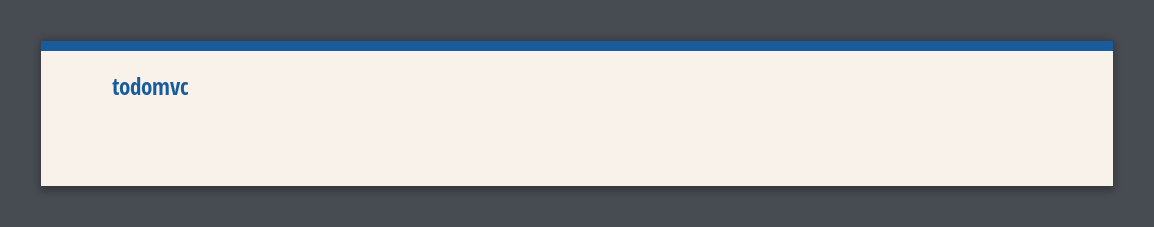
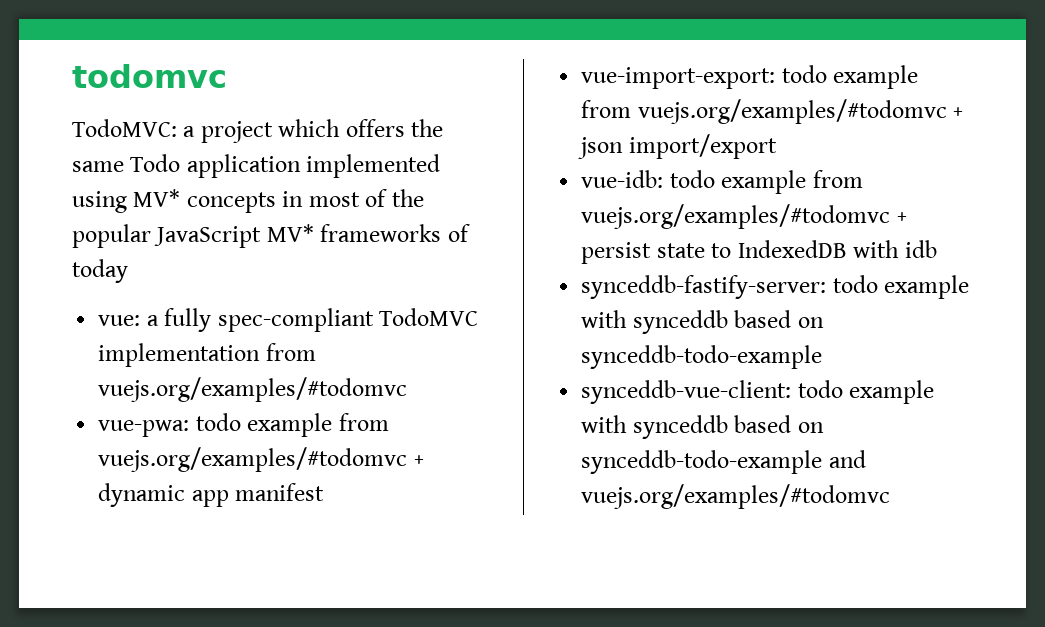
+ TodoMVC: a project which offers the same Todo application implemented using MV* concepts in most of the popular JavaScript MV* frameworks of today
+ vue: a fully spec-compliant TodoMVC implementation from vuejs.org/examples/#todomvc
+ vue-pwa: todo example from vuejs.org/examples/#todomvc + dynamic app manifest
+ vue-import-export: todo example from vuejs.org/examples/#todomvc + json import/export
+ vue-idb: todo example from vuejs.org/examples/#todomvc + persist state to IndexedDB with idb
+ synceddb-fastify-server: todo example with synceddb based on synceddb-todo-example
+ synceddb-vue-client: todo example with synceddb based on synceddb-todo-example and vuejs.org/examples/#todomvc

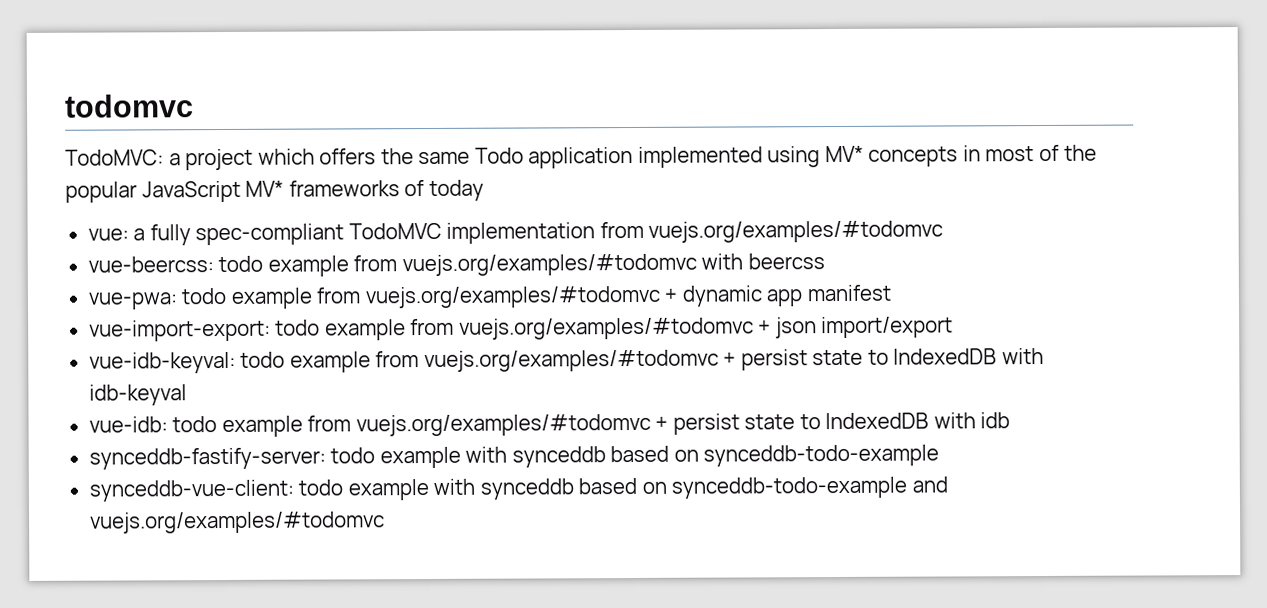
+ vue-beercss: todo example from vuejs.org/examples/#todomvc with beercss
+ vue-idb-keyval: todo example from vuejs.org/examples/#todomvc + persist state to IndexedDB with idb-keyval

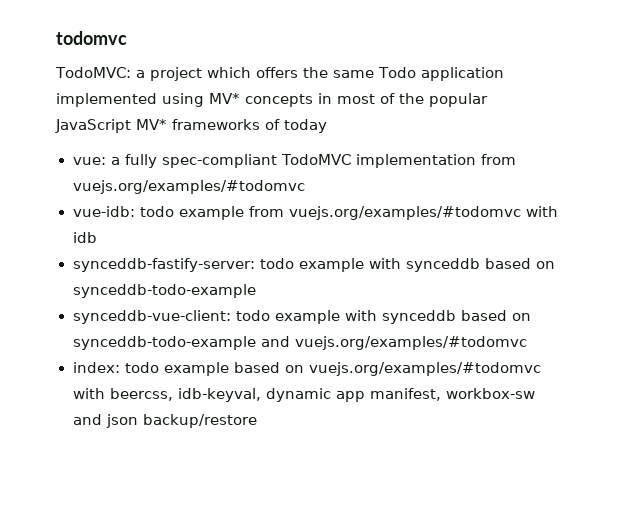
- vue-beercss: todo example from vuejs.org/examples/#todomvc with beercss
- vue-pwa: todo example from vuejs.org/examples/#todomvc + dynamic app manifest
- vue-import-export: todo example from vuejs.org/examples/#todomvc + json import/export
- vue-idb-keyval: todo example from vuejs.org/examples/#todomvc + persist state to IndexedDB with idb-keyval
- vue-idb: todo example from vuejs.org/examples/#todomvc + persist state to IndexedDB with idb
+ vue-idb: todo example from vuejs.org/examples/#todomvc with idb
+ index: todo example based on vuejs.org/examples/#todomvc with beercss, idb-keyval, dynamic app manifest, workbox-sw and json backup/restore

